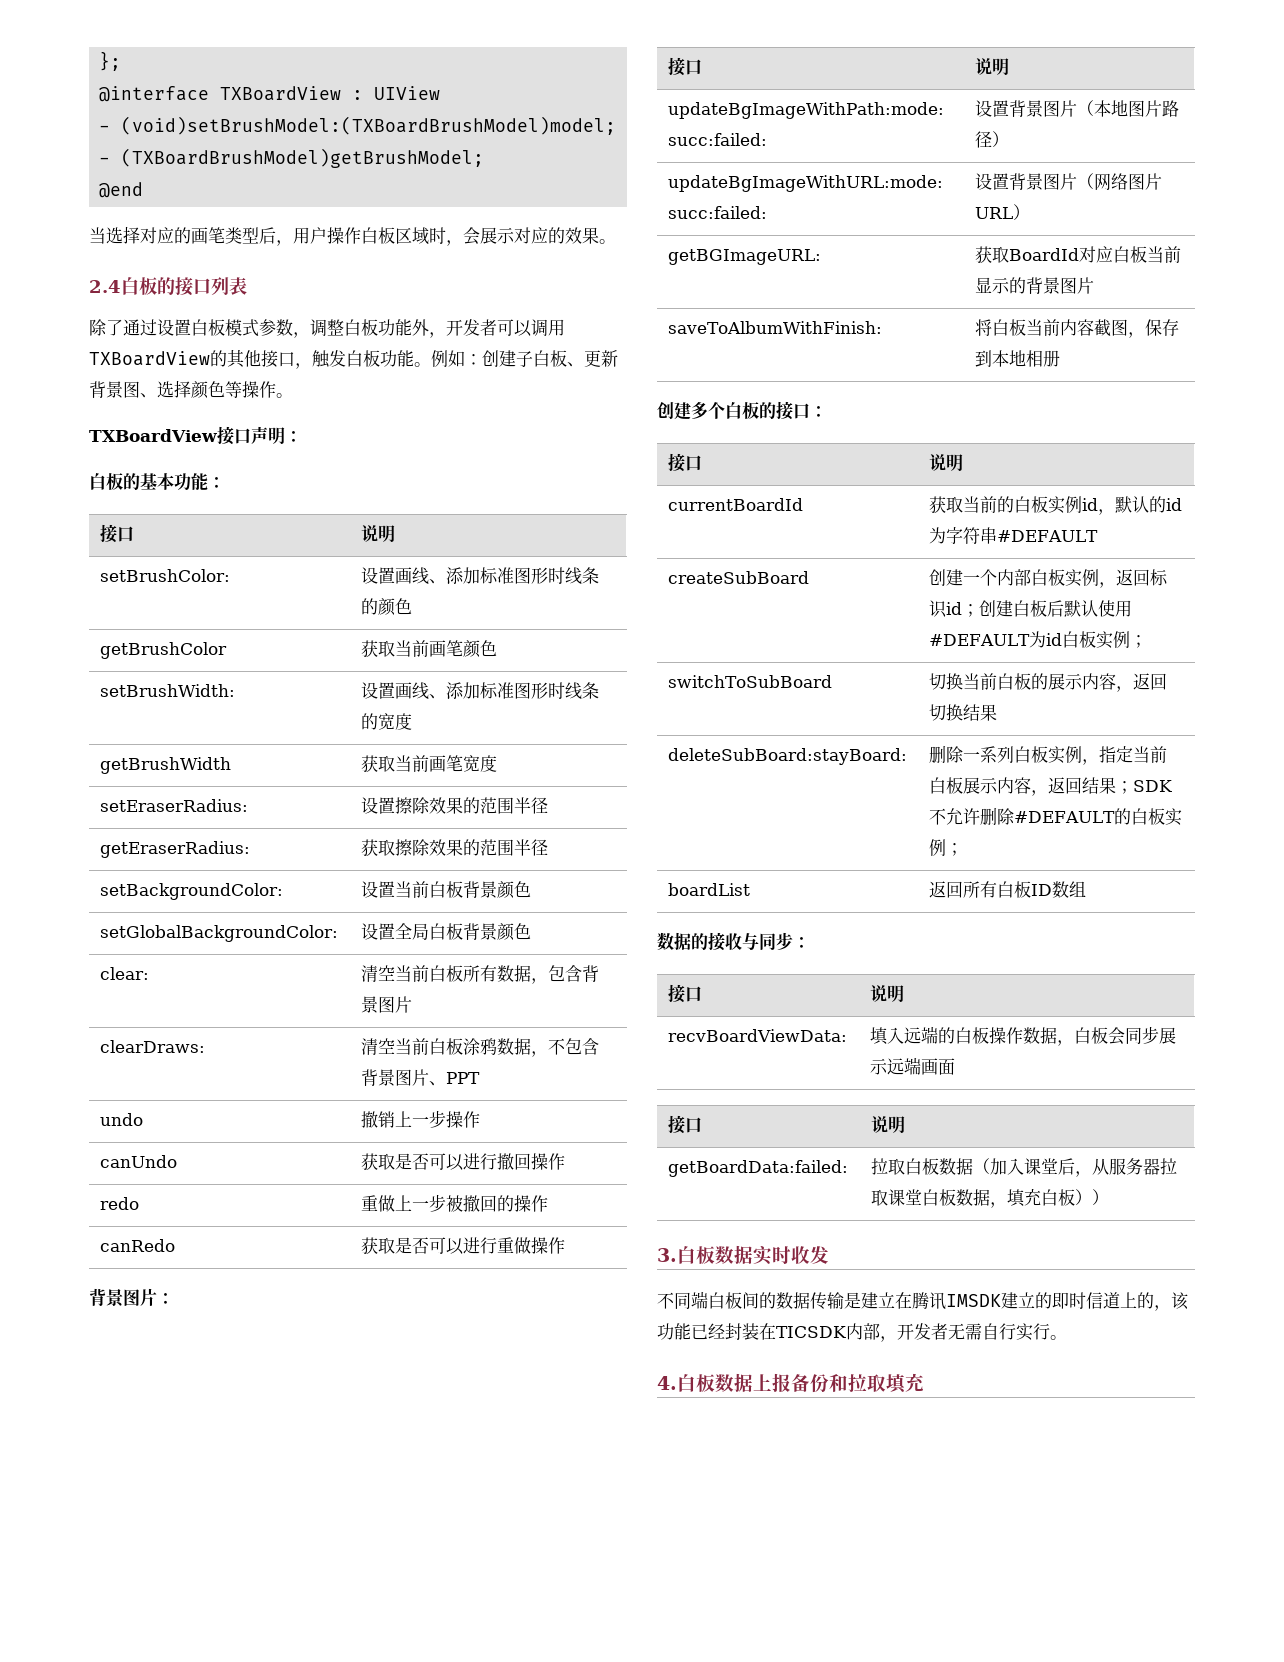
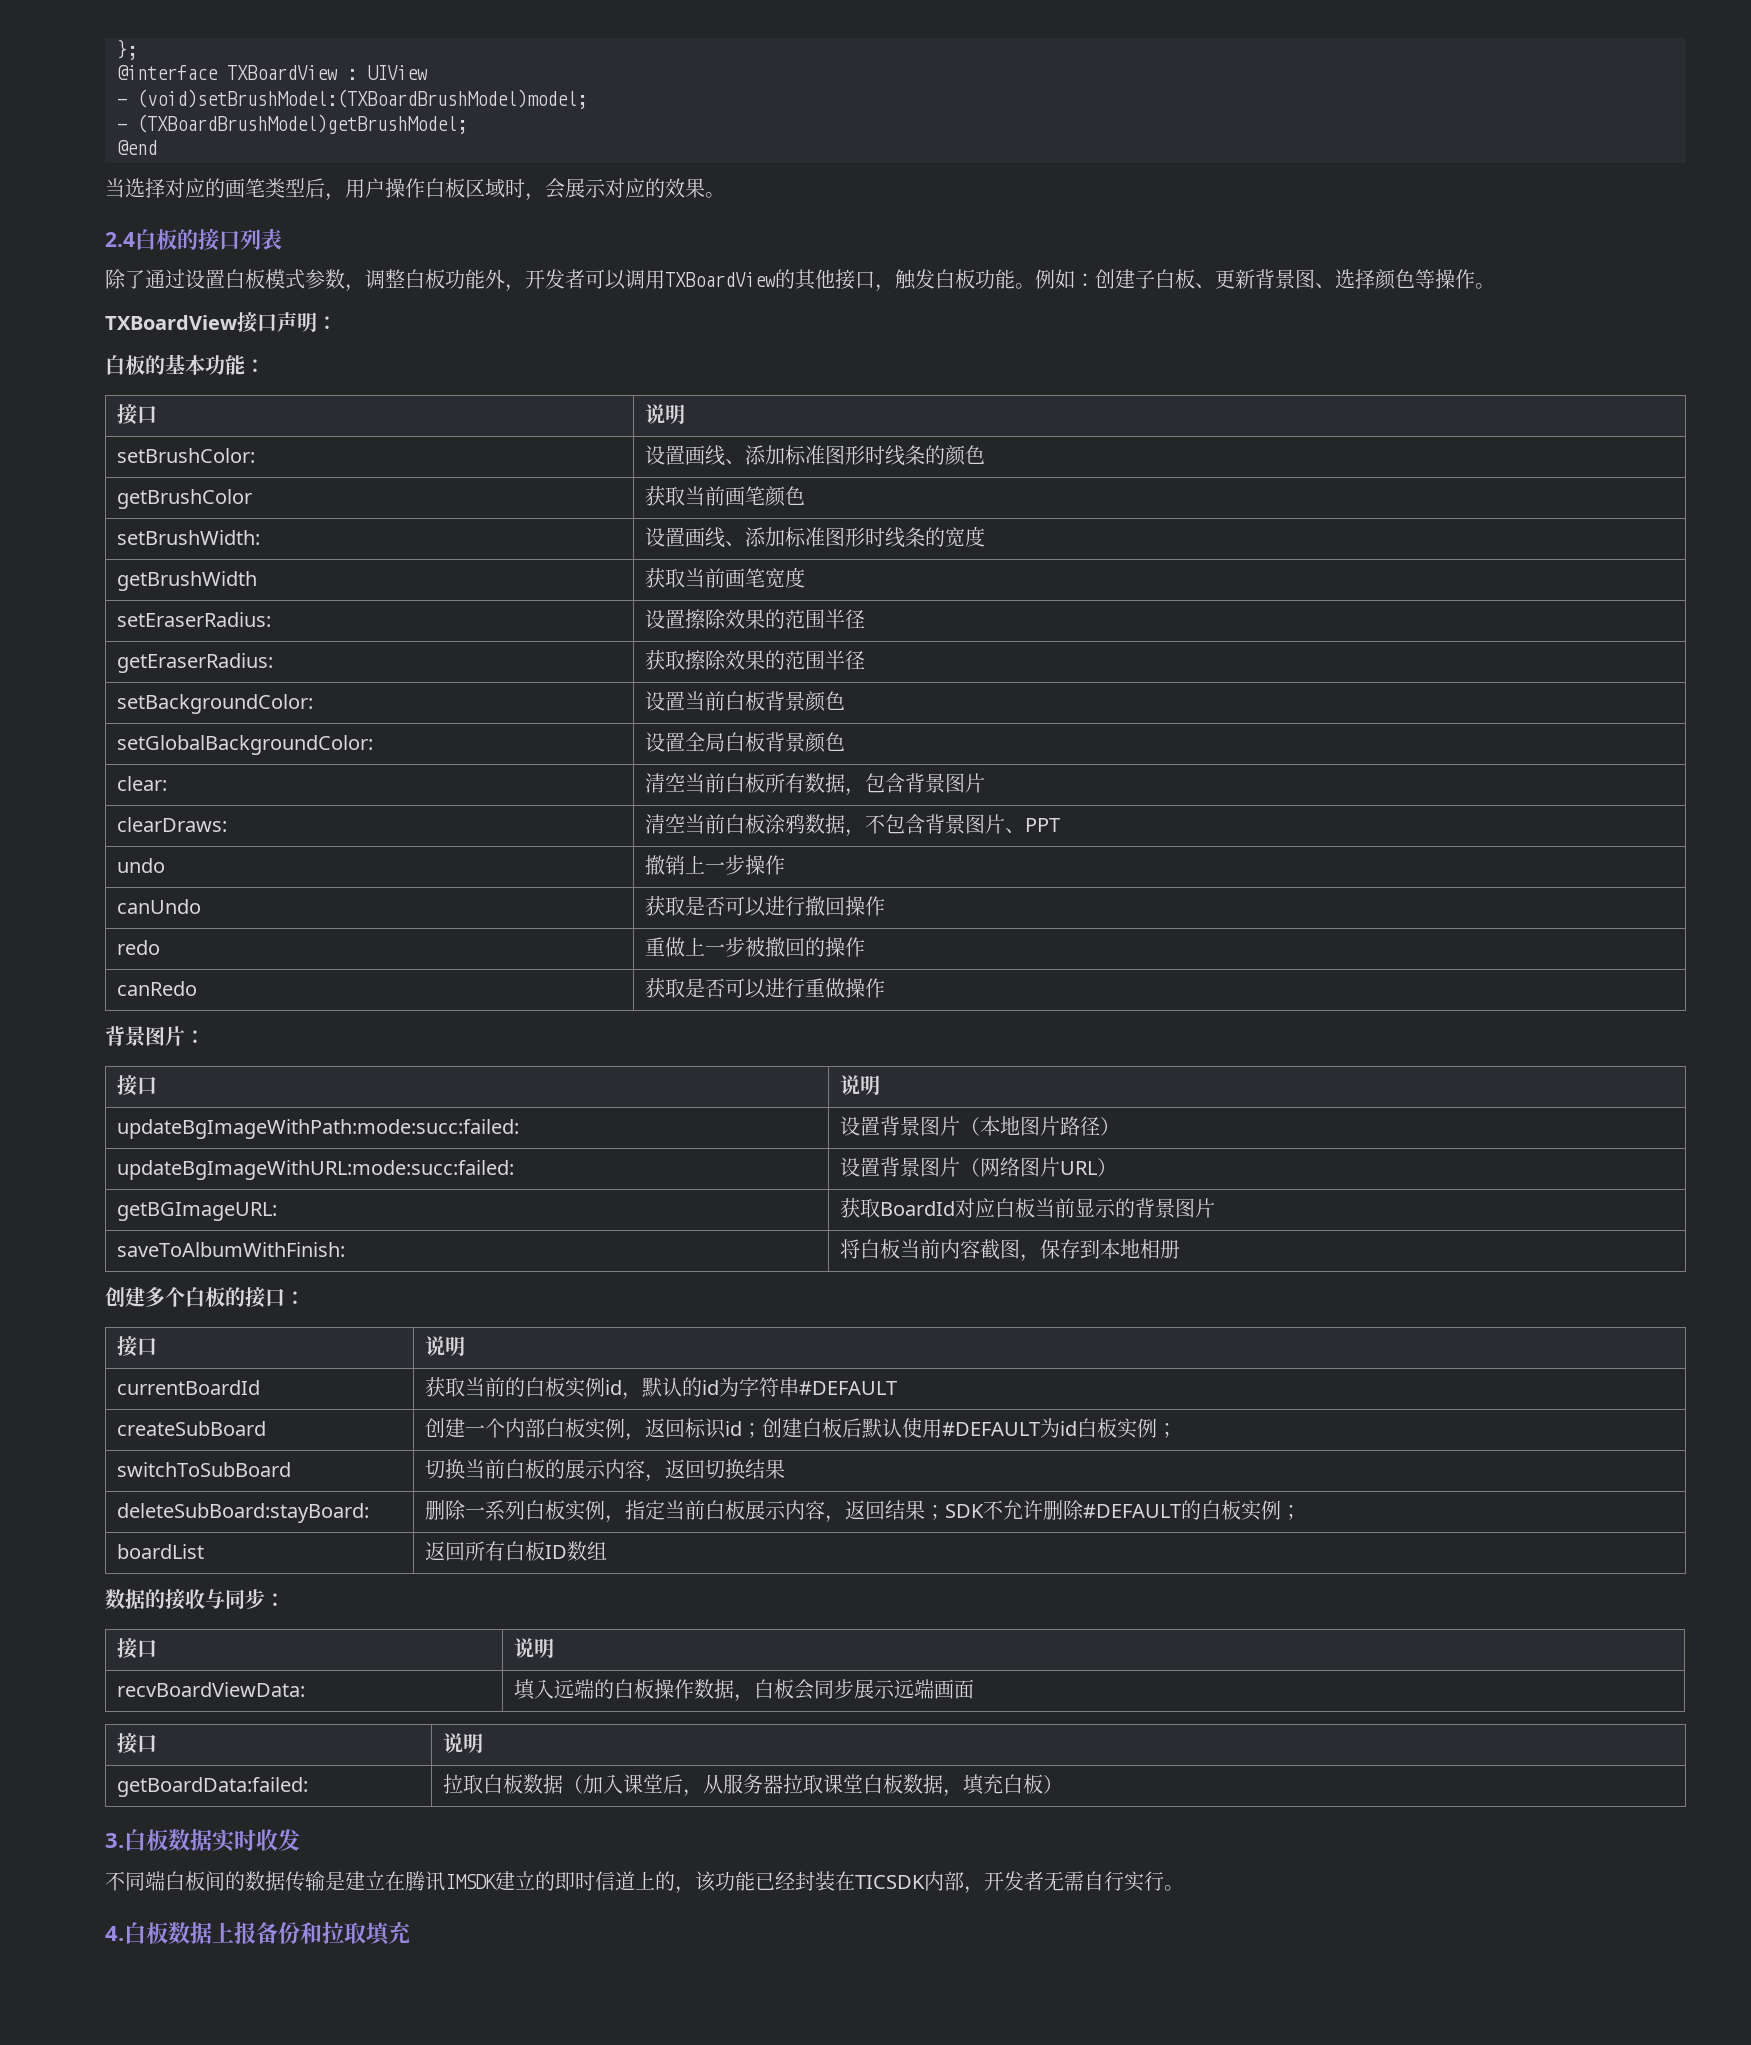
- getBoardData:failed: | 拉取白板数据（加入课堂后，从服务器拉取课堂白板数据，填充白板））
+ getBoardData:failed: | 拉取白板数据（加入课堂后，从服务器拉取课堂白板数据，填充白板）

